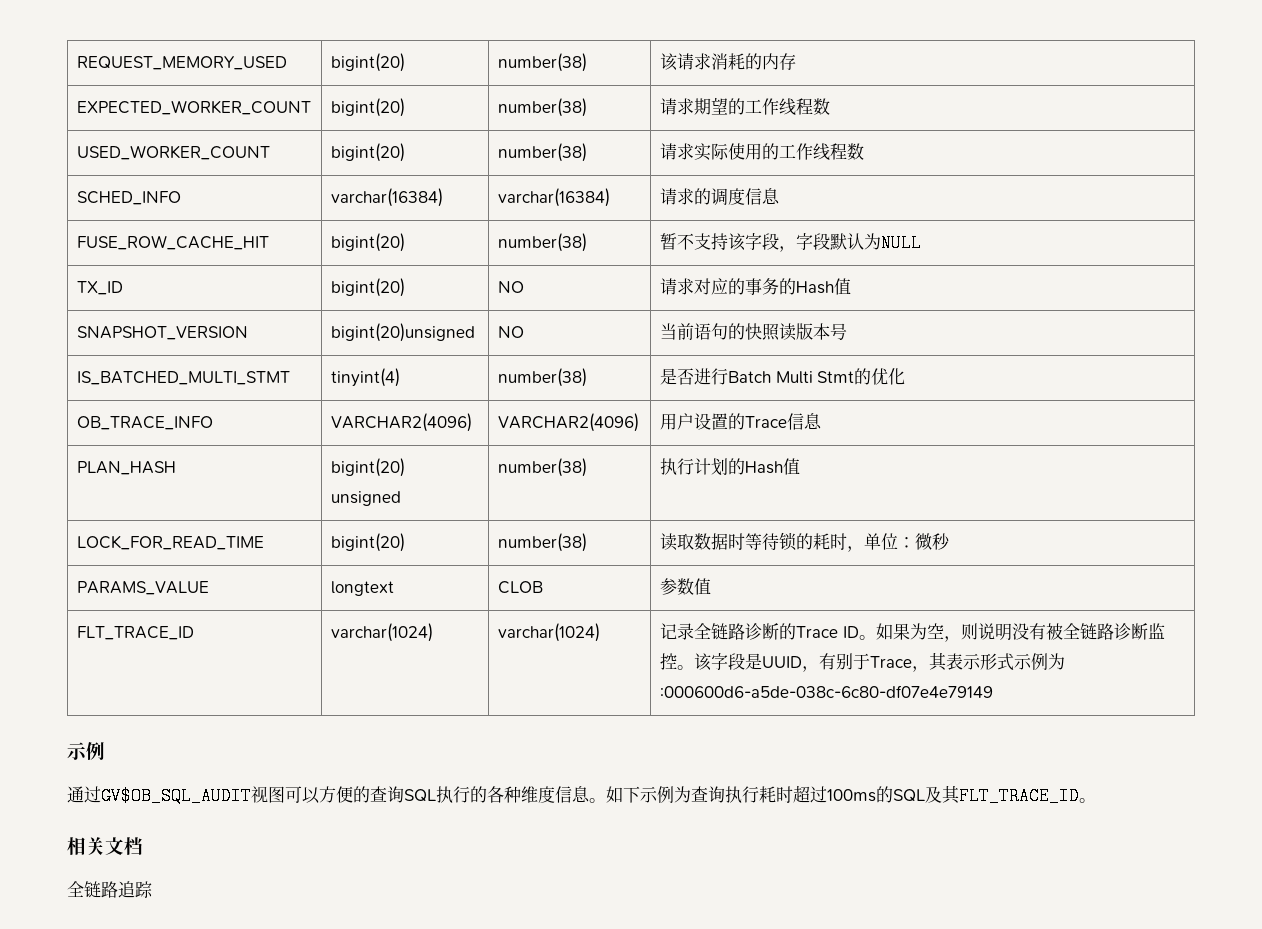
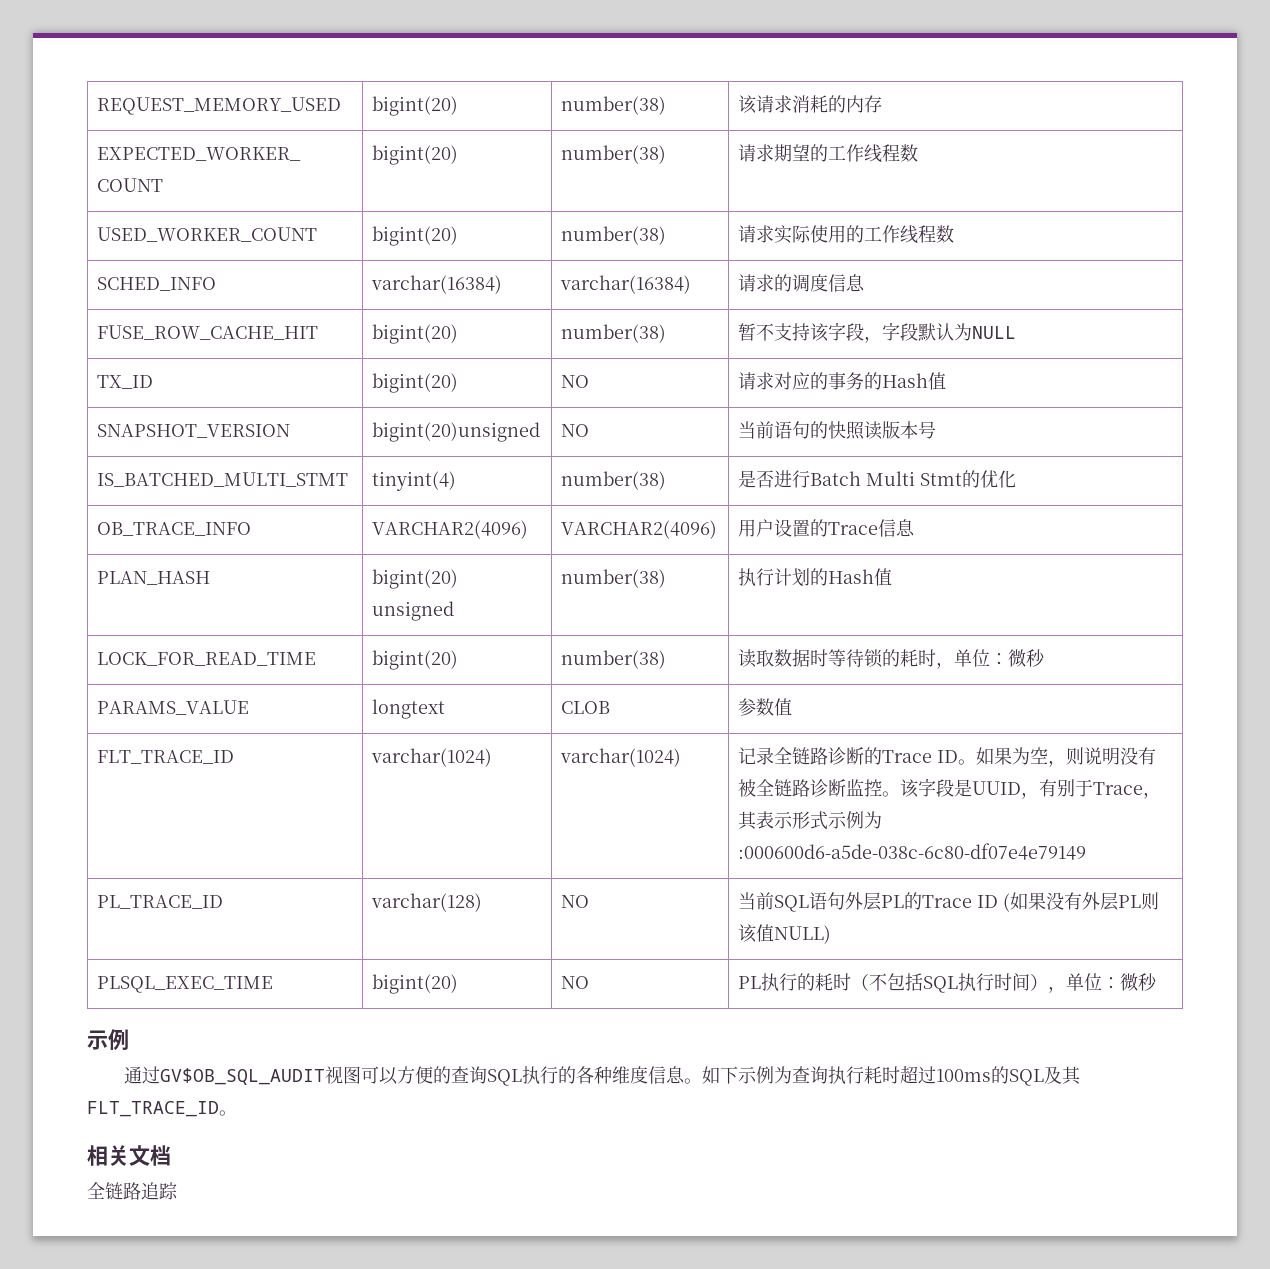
+ PL_TRACE_ID | varchar(128) | NO | 当前SQL语句外层PL的Trace ID (如果没有外层PL则该值NULL)
+ PLSQL_EXEC_TIME | bigint(20) | NO | PL执行的耗时（不包括SQL执行时间），单位：微秒

